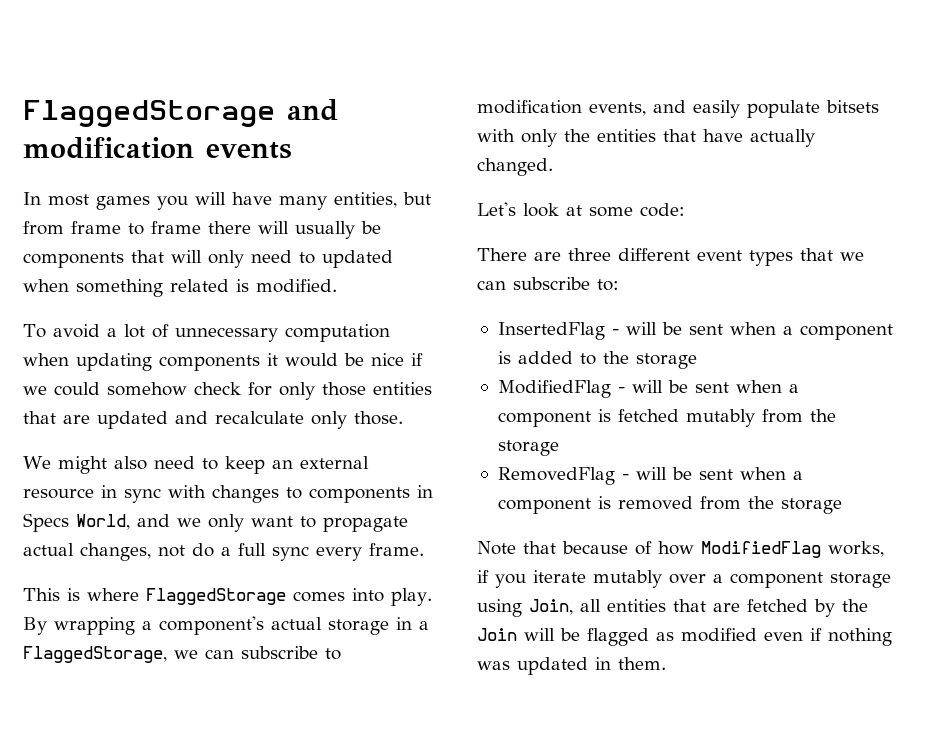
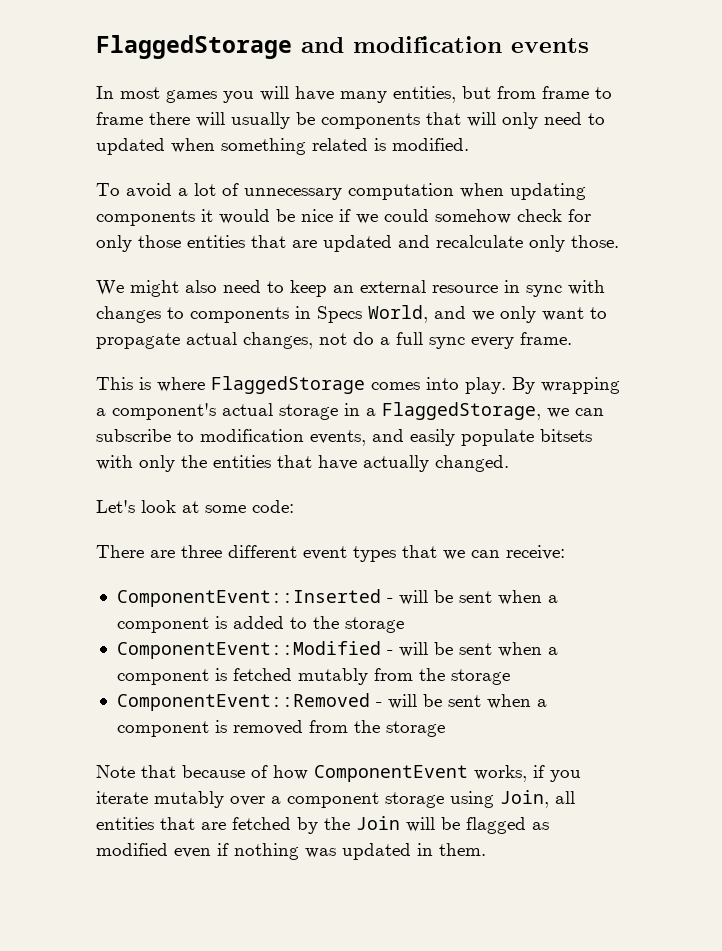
- There are three different event types that we can subscribe to:
- InsertedFlag - will be sent when a component is added to the storage
+ There are three different event types that we can receive:
+ ComponentEvent::Inserted - will be sent when a component is added to the storage
- ModifiedFlag - will be sent when a component is fetched mutably from the storage
+ ComponentEvent::Modified - will be sent when a component is fetched mutably from the storage
- RemovedFlag - will be sent when a component is removed from the storage
+ ComponentEvent::Removed - will be sent when a component is removed from the storage
- Note that because of how ModifiedFlag works, if you iterate mutably over a component storage using Join, all entities that are fetched by the Join will be flagged as modified even if nothing was updated in them.
+ Note that because of how ComponentEvent works, if you iterate mutably over a component storage using Join, all entities that are fetched by the Join will be flagged as modified even if nothing was updated in them.

